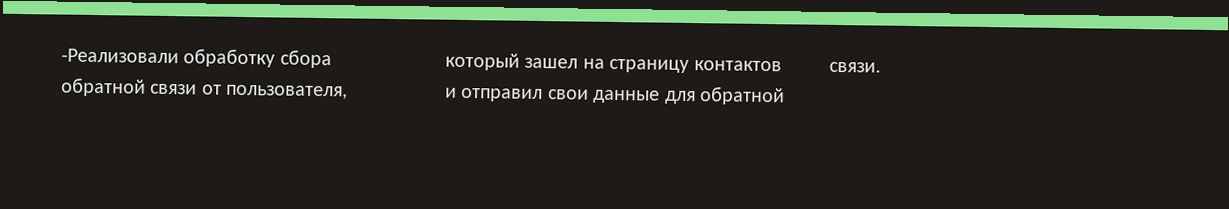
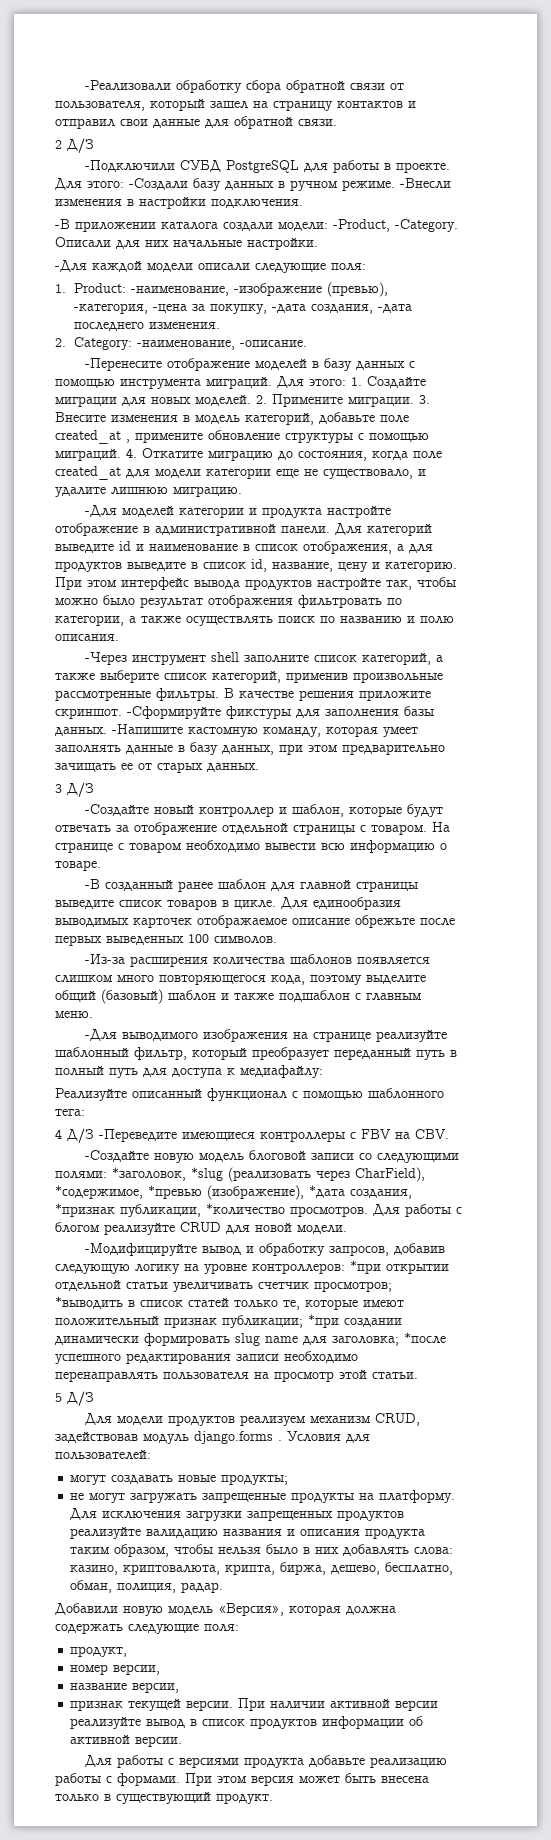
+ 2 Д/З
+ -Подключили СУБД PostgreSQL для работы в проекте. Для этого: -Создали базу данных в ручном режиме. -Внесли изменения в настройки подключения.
+ -В приложении каталога создали модели: -Product, -Category. Описали для них начальные настройки.
+ -Для каждой модели опиcали следующие поля:
+ 1. Product: -наименование, -изображение (превью), -категория, -цена за покупку, -дата создания, -дата последнего изменения.
+ 2. Category: -наименование, -описание.
+ -Перенесите отображение моделей в базу данных с помощью инструмента миграций. Для этого: 1. Создайте миграции для новых моделей. 2. Примените миграции. 3. Внесите изменения в модель категорий, добавьте поле created_at , примените обновление структуры с помощью миграций. 4. Откатите миграцию до состояния, когда поле created_at для модели категории еще не существовало, и удалите лишнюю миграцию.
+ -Для моделей категории и продукта настройте отображение в административной панели. Для категорий выведите id и наименование в список отображения, а для продуктов выведите в список id, название, цену и категорию. При этом интерфейс вывода продуктов настройте так, чтобы можно было результат отображения фильтровать по категории, а также осуществлять поиск по названию и полю описания.
+ -Через инструмент shell заполните список категорий, а также выберите список категорий, применив произвольные рассмотренные фильтры. В качестве решения приложите скриншот. -Сформируйте фикстуры для заполнения базы данных. -Напишите кастомную команду, которая умеет заполнять данные в базу данных, при этом предварительно зачищать ее от старых данных.
+ 3 Д/З
+ -Создайте новый контроллер и шаблон, которые будут отвечать за отображение отдельной страницы с товаром. На странице с товаром необходимо вывести всю информацию о товаре.
+ -В созданный ранее шаблон для главной страницы выведите список товаров в цикле. Для единообразия выводимых карточек отображаемое описание обрежьте после первых выведенных 100 символов.
+ -Из-за расширения количества шаблонов появляется слишком много повторяющегося кода, поэтому выделите общий (базовый) шаблон и также подшаблон с главным меню.
+ -Для выводимого изображения на странице реализуйте шаблонный фильтр, который преобразует переданный путь в полный путь для доступа к медиафайлу:
+ Реализуйте описанный функционал с помощью шаблонного тега:
+ 4 Д/З -Переведите имеющиеся контроллеры с FBV на CBV.
+ -Создайте новую модель блоговой записи со следующими полями: *заголовок, *slug (реализовать через CharField), *содержимое, *превью (изображение), *дата создания, *признак публикации, *количество просмотров. Для работы с блогом реализуйте CRUD для новой модели.
+ -Модифицируйте вывод и обработку запросов, добавив следующую логику на уровне контроллеров: *при открытии отдельной статьи увеличивать счетчик просмотров; *выводить в список статей только те, которые имеют положительный признак публикации; *при создании динамически формировать slug name для заголовка; *после успешного редактирования записи необходимо перенаправлять пользователя на просмотр этой статьи.
+ 5 Д/З
+ Для модели продуктов реализуем механизм CRUD, задействовав модуль django.forms . Условия для пользователей:
+ могут создавать новые продукты;
+ не могут загружать запрещенные продукты на платформу. Для исключения загрузки запрещенных продуктов реализуйте валидацию названия и описания продукта таким образом, чтобы нельзя было в них добавлять слова: казино, криптовалюта, крипта, биржа, дешево, бесплатно, обман, полиция, радар.
+ Добавили новую модель «Версия», которая должна содержать следующие поля:
+ продукт,
+ номер версии,
+ название версии,
+ признак текущей версии. При наличии активной версии реализуйте вывод в список продуктов информации об активной версии.
+ Для работы с версиями продукта добавьте реализацию работы с формами. При этом версия может быть внесена только в существующий продукт.

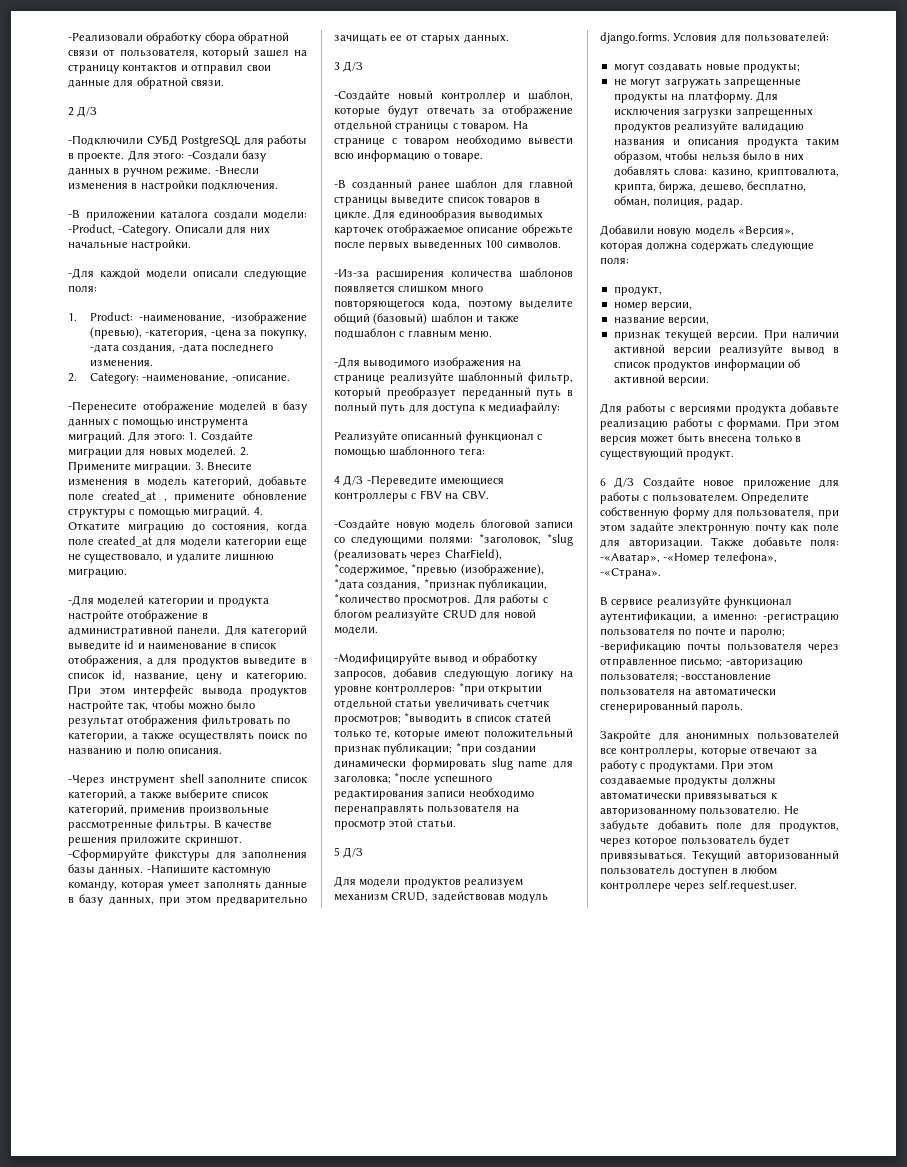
- Для модели продуктов реализуем механизм CRUD, задействовав модуль django.forms . Условия для пользователей:
+ Для модели продуктов реализуем механизм CRUD, задействовав модуль django.forms. Условия для пользователей:
+ 6 Д/З Создайте новое приложение для работы с пользователем. Определите собственную форму для пользователя, при этом задайте электронную почту как поле для авторизации. Также добавьте поля: -«Аватар», -«Номер телефона», -«Страна».
+ В сервисе реализуйте функционал аутентификации, а именно: -регистрацию пользователя по почте и паролю; -верификацию почты пользователя через отправленное письмо; -авторизацию пользователя; -восстановление пользователя на автоматически сгенерированный пароль.
+ Закройте для анонимных пользователей все контроллеры, которые отвечают за работу с продуктами. При этом создаваемые продукты должны автоматически привязываться к авторизованному пользователю. Не забудьте добавить поле для продуктов, через которое пользователь будет привязываться. Текущий авторизованный пользователь доступен в любом контроллере через self.request.user.

